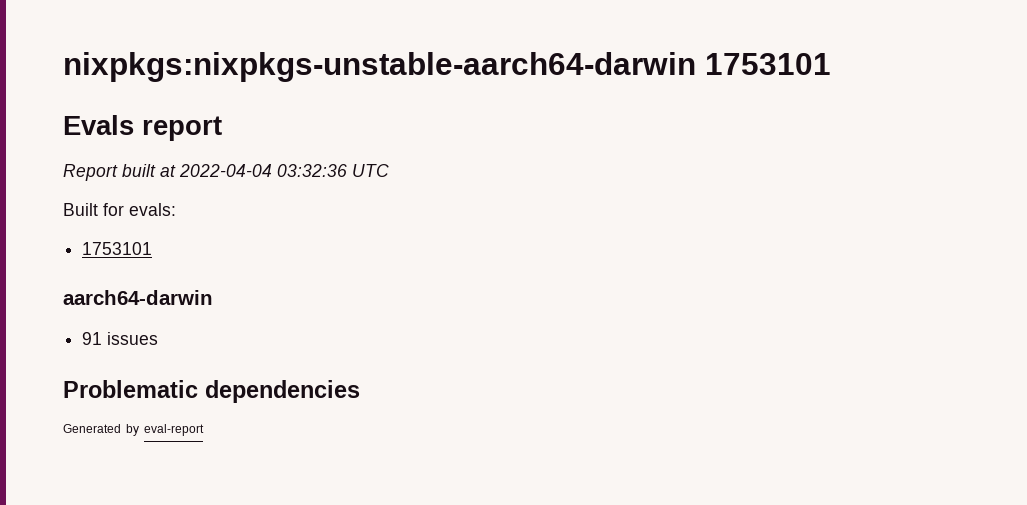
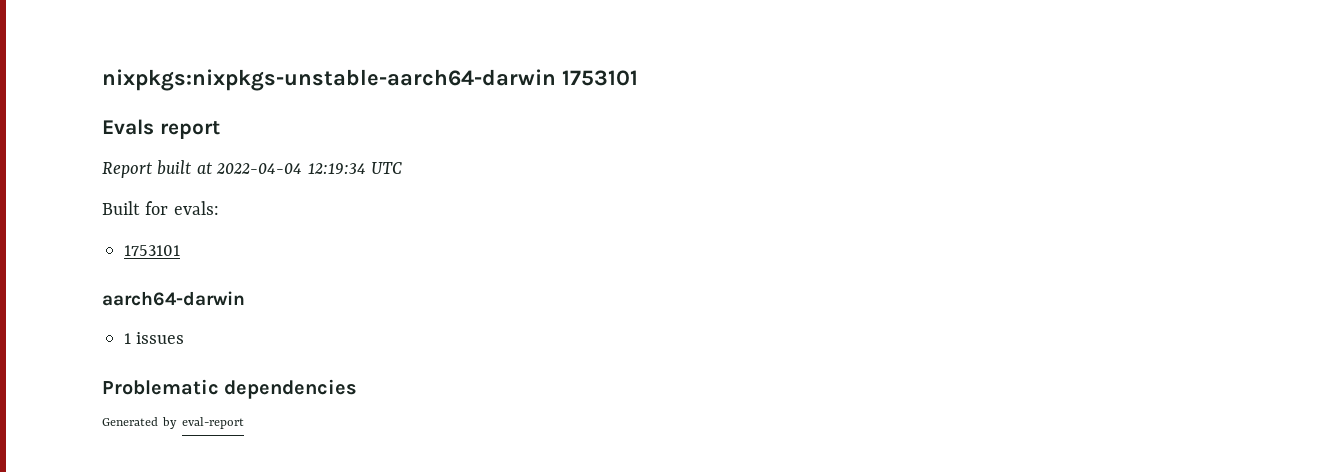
- Report built at 2022-04-04 03:32:36 UTC
+ Report built at 2022-04-04 12:19:34 UTC
- 91 issues
+ 1 issues

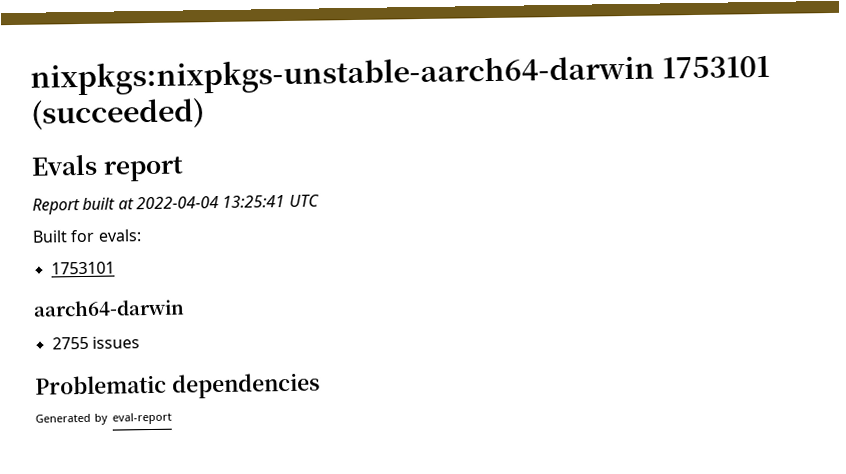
- nixpkgs:nixpkgs-unstable-aarch64-darwin 1753101
+ nixpkgs:nixpkgs-unstable-aarch64-darwin 1753101 (succeeded)
- Report built at 2022-04-04 12:19:34 UTC
+ Report built at 2022-04-04 13:25:41 UTC
- 1 issues
+ 2755 issues

